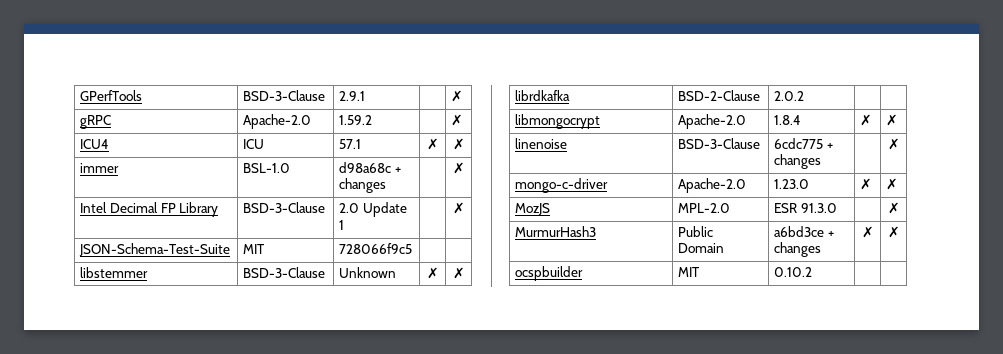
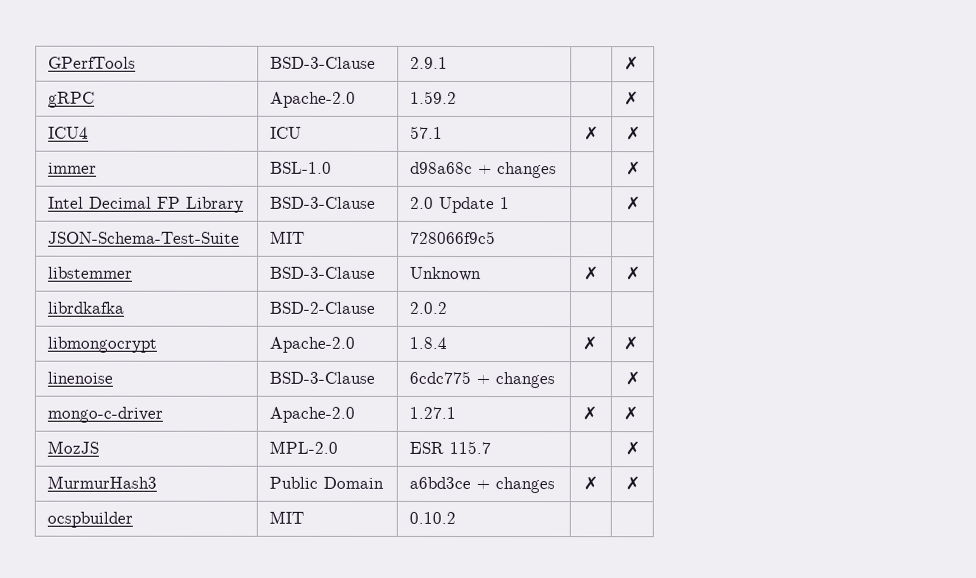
- mongo-c-driver | Apache-2.0 | 1.23.0 | ✗ | ✗
+ mongo-c-driver | Apache-2.0 | 1.27.1 | ✗ | ✗
- MozJS | MPL-2.0 | ESR 91.3.0 | | ✗
+ MozJS | MPL-2.0 | ESR 115.7 | | ✗

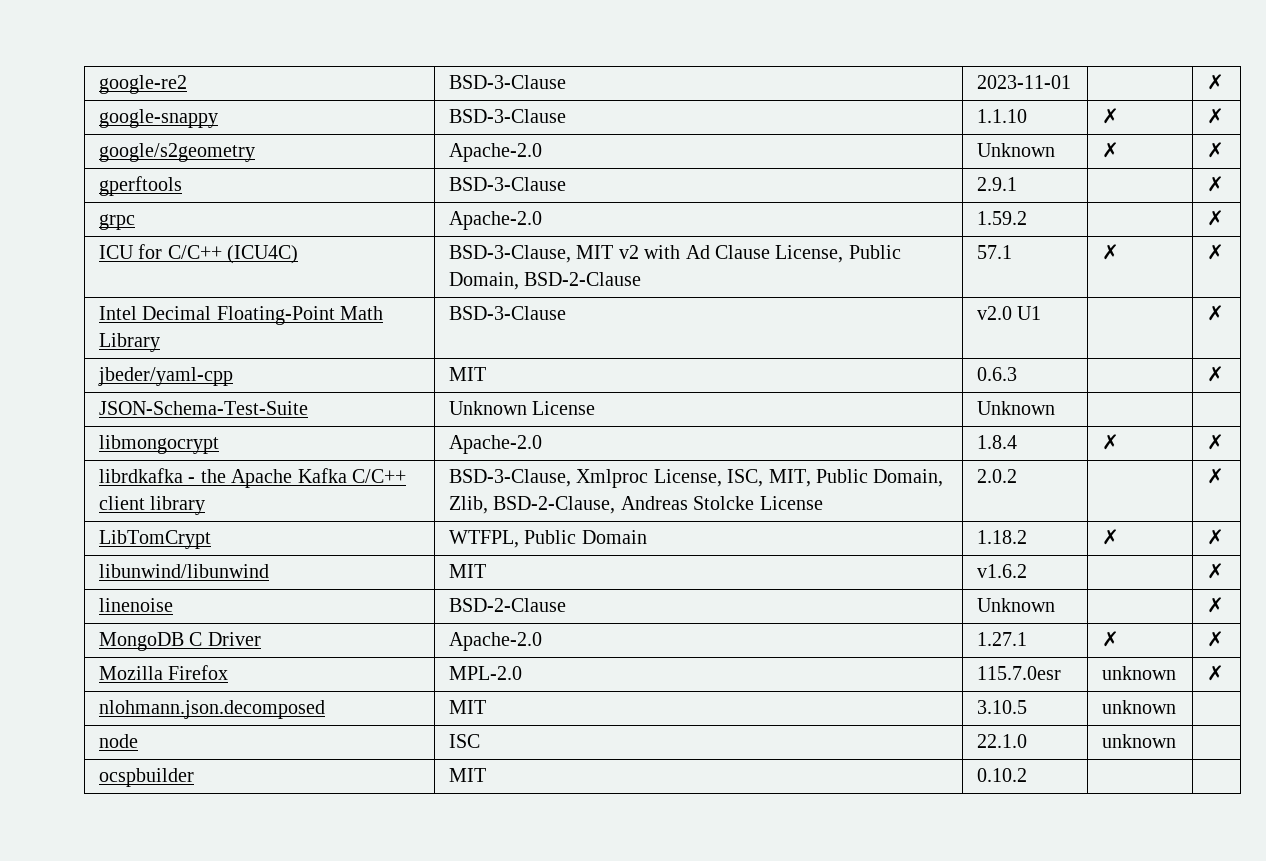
- GPerfTools | BSD-3-Clause | 2.9.1 | | ✗
+ google-re2 | BSD-3-Clause | 2023-11-01 | | ✗
+ google-snappy | BSD-3-Clause | 1.1.10 | ✗ | ✗
+ google/s2geometry | Apache-2.0 | Unknown | ✗ | ✗
+ gperftools | BSD-3-Clause | 2.9.1 | | ✗
- gRPC | Apache-2.0 | 1.59.2 | | ✗
+ grpc | Apache-2.0 | 1.59.2 | | ✗
- ICU4 | ICU | 57.1 | ✗ | ✗
- immer | BSL-1.0 | d98a68c + changes | | ✗
- Intel Decimal FP Library | BSD-3-Clause | 2.0 Update 1 | | ✗
- JSON-Schema-Test-Suite | MIT | 728066f9c5 | |
- libstemmer | BSD-3-Clause | Unknown | ✗ | ✗
- librdkafka | BSD-2-Clause | 2.0.2 | |
+ ICU for C/C++ (ICU4C) | BSD-3-Clause, MIT v2 with Ad Clause License, Public Domain, BSD-2-Clause | 57.1 | ✗ | ✗
+ Intel Decimal Floating-Point Math Library | BSD-3-Clause | v2.0 U1 | | ✗
+ jbeder/yaml-cpp | MIT | 0.6.3 | | ✗
+ JSON-Schema-Test-Suite | Unknown License | Unknown | |
- linenoise | BSD-3-Clause | 6cdc775 + changes | | ✗
- mongo-c-driver | Apache-2.0 | 1.27.1 | ✗ | ✗
+ librdkafka - the Apache Kafka C/C++ client library | BSD-3-Clause, Xmlproc License, ISC, MIT, Public Domain, Zlib, BSD-2-Clause, Andreas Stolcke License | 2.0.2 | | ✗
+ LibTomCrypt | WTFPL, Public Domain | 1.18.2 | ✗ | ✗
+ libunwind/libunwind | MIT | v1.6.2 | | ✗
+ linenoise | BSD-2-Clause | Unknown | | ✗
+ MongoDB C Driver | Apache-2.0 | 1.27.1 | ✗ | ✗
- MozJS | MPL-2.0 | ESR 115.7 | | ✗
- MurmurHash3 | Public Domain | a6bd3ce + changes | ✗ | ✗
+ Mozilla Firefox | MPL-2.0 | 115.7.0esr | unknown | ✗
+ nlohmann.json.decomposed | MIT | 3.10.5 | unknown |
+ node | ISC | 22.1.0 | unknown |

